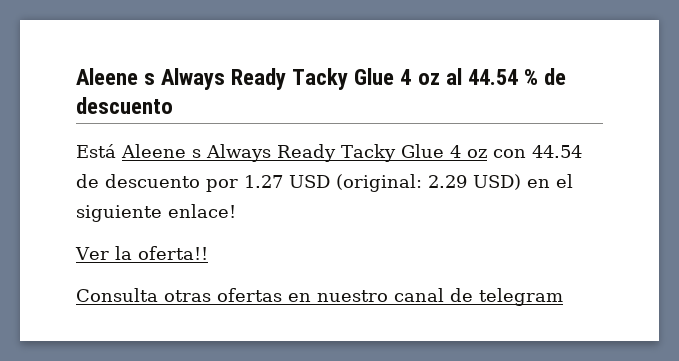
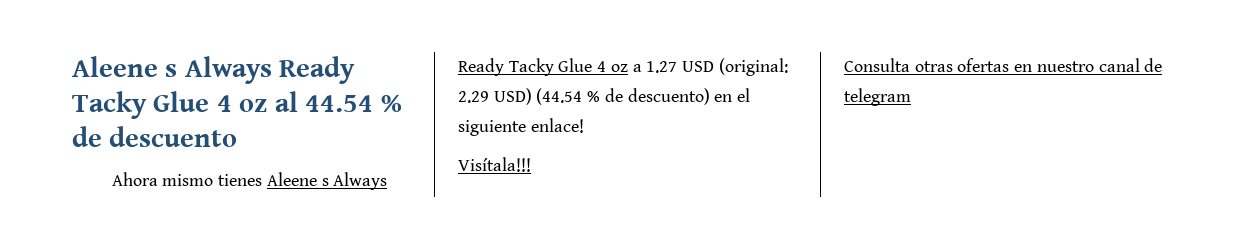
- Está Aleene s Always Ready Tacky Glue 4 oz con 44.54 de descuento por 1.27 USD (original: 2.29 USD) en el siguiente enlace!
+ Ahora mismo tienes Aleene s Always Ready Tacky Glue 4 oz a 1.27 USD (original: 2.29 USD) (44.54 % de descuento) en el siguiente enlace!
- Ver la oferta!!
+ Visítala!!!

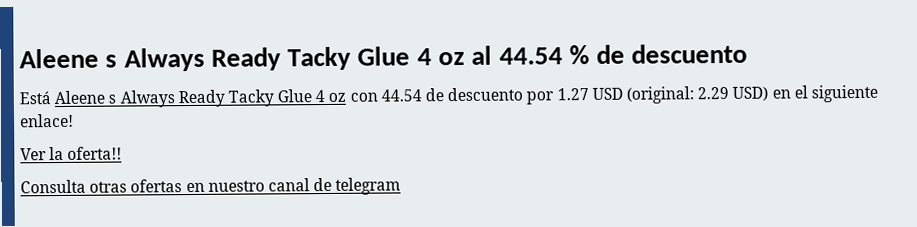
- Ahora mismo tienes Aleene s Always Ready Tacky Glue 4 oz a 1.27 USD (original: 2.29 USD) (44.54 % de descuento) en el siguiente enlace!
+ Está Aleene s Always Ready Tacky Glue 4 oz con 44.54 de descuento por 1.27 USD (original: 2.29 USD) en el siguiente enlace!
- Visítala!!!
+ Ver la oferta!!

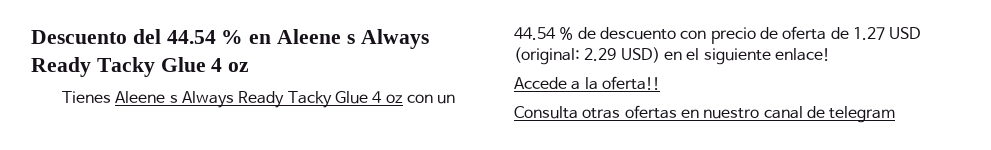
- Aleene s Always Ready Tacky Glue 4 oz al 44.54 % de descuento
- Está Aleene s Always Ready Tacky Glue 4 oz con 44.54 de descuento por 1.27 USD (original: 2.29 USD) en el siguiente enlace!
+ Descuento del 44.54 % en Aleene s Always Ready Tacky Glue 4 oz
+ Tienes Aleene s Always Ready Tacky Glue 4 oz con un 44.54 % de descuento con precio de oferta de 1.27 USD (original: 2.29 USD) en el siguiente enlace!
- Ver la oferta!!
+ Accede a la oferta!!

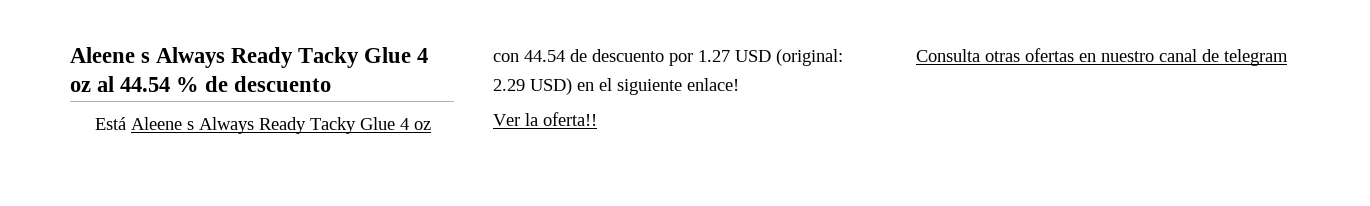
- Descuento del 44.54 % en Aleene s Always Ready Tacky Glue 4 oz
- Tienes Aleene s Always Ready Tacky Glue 4 oz con un 44.54 % de descuento con precio de oferta de 1.27 USD (original: 2.29 USD) en el siguiente enlace!
+ Aleene s Always Ready Tacky Glue 4 oz al 44.54 % de descuento
+ Está Aleene s Always Ready Tacky Glue 4 oz con 44.54 de descuento por 1.27 USD (original: 2.29 USD) en el siguiente enlace!
- Accede a la oferta!!
+ Ver la oferta!!

